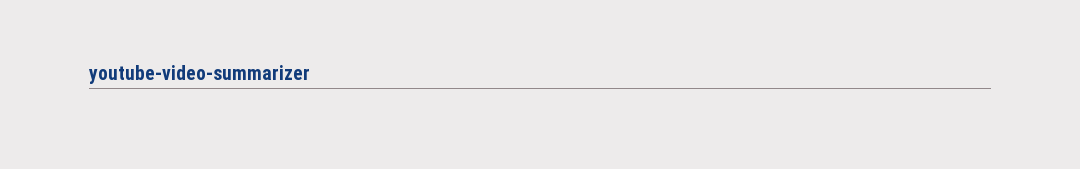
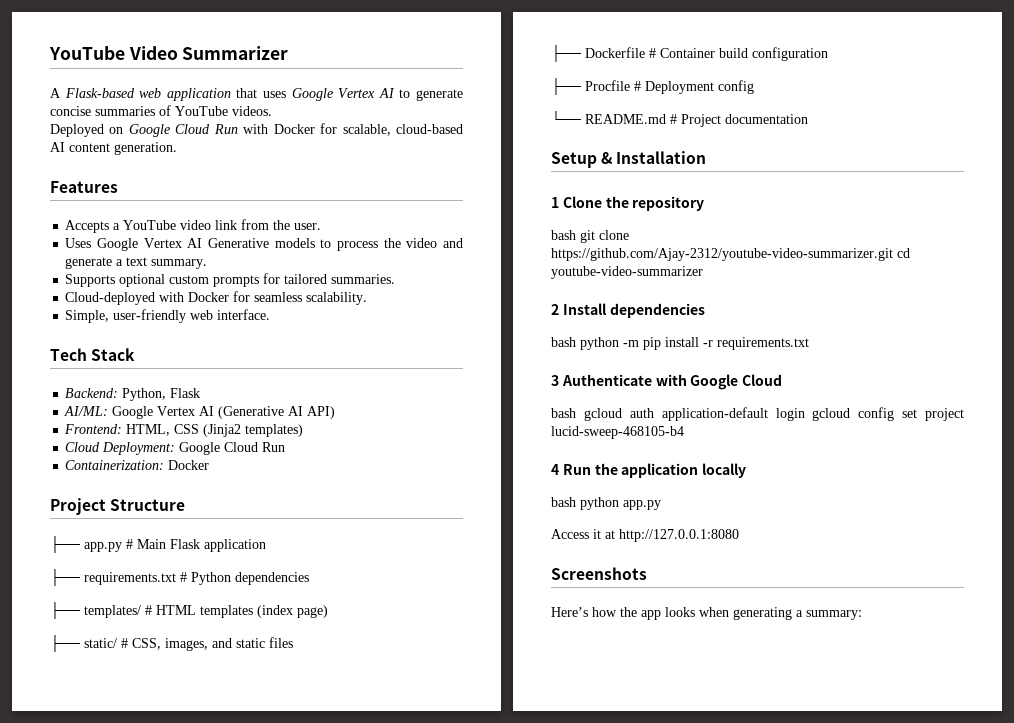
- youtube-video-summarizer
+ YouTube Video Summarizer
+ A Flask-based web application that uses Google Vertex AI to generate concise summaries of YouTube videos.
+ Deployed on Google Cloud Run with Docker for scalable, cloud-based AI content generation.
+ Features
+ Accepts a YouTube video link from the user.
+ Uses Google Vertex AI Generative models to process the video and generate a text summary.
+ Supports optional custom prompts for tailored summaries.
+ Cloud-deployed with Docker for seamless scalability.
+ Simple, user-friendly web interface.
+ Tech Stack
+ Backend: Python, Flask
+ AI/ML: Google Vertex AI (Generative AI API)
+ Frontend: HTML, CSS (Jinja2 templates)
+ Cloud Deployment: Google Cloud Run
+ Containerization: Docker
+ Project Structure
+ ├── app.py # Main Flask application
+ ├── requirements.txt # Python dependencies
+ ├── templates/ # HTML templates (index page)
+ ├── static/ # CSS, images, and static files
+ ├── Dockerfile # Container build configuration
+ ├── Procfile # Deployment config
+ └── README.md # Project documentation
+ Setup & Installation
+ 1 Clone the repository
+ bash git clone https://github.com/Ajay-2312/youtube-video-summarizer.git cd youtube-video-summarizer
+ 2 Install dependencies
+ bash python -m pip install -r requirements.txt
+ 3 Authenticate with Google Cloud
+ bash gcloud auth application-default login gcloud config set project lucid-sweep-468105-b4
+ 4 Run the application locally
+ bash python app.py
+ Access it at http://127.0.0.1:8080
+ Screenshots
+ Here’s how the app looks when generating a summary:

